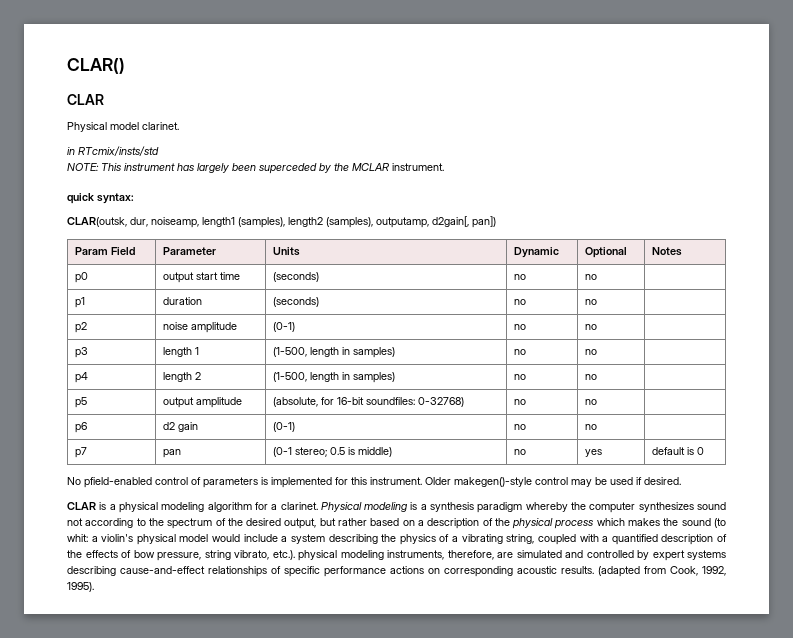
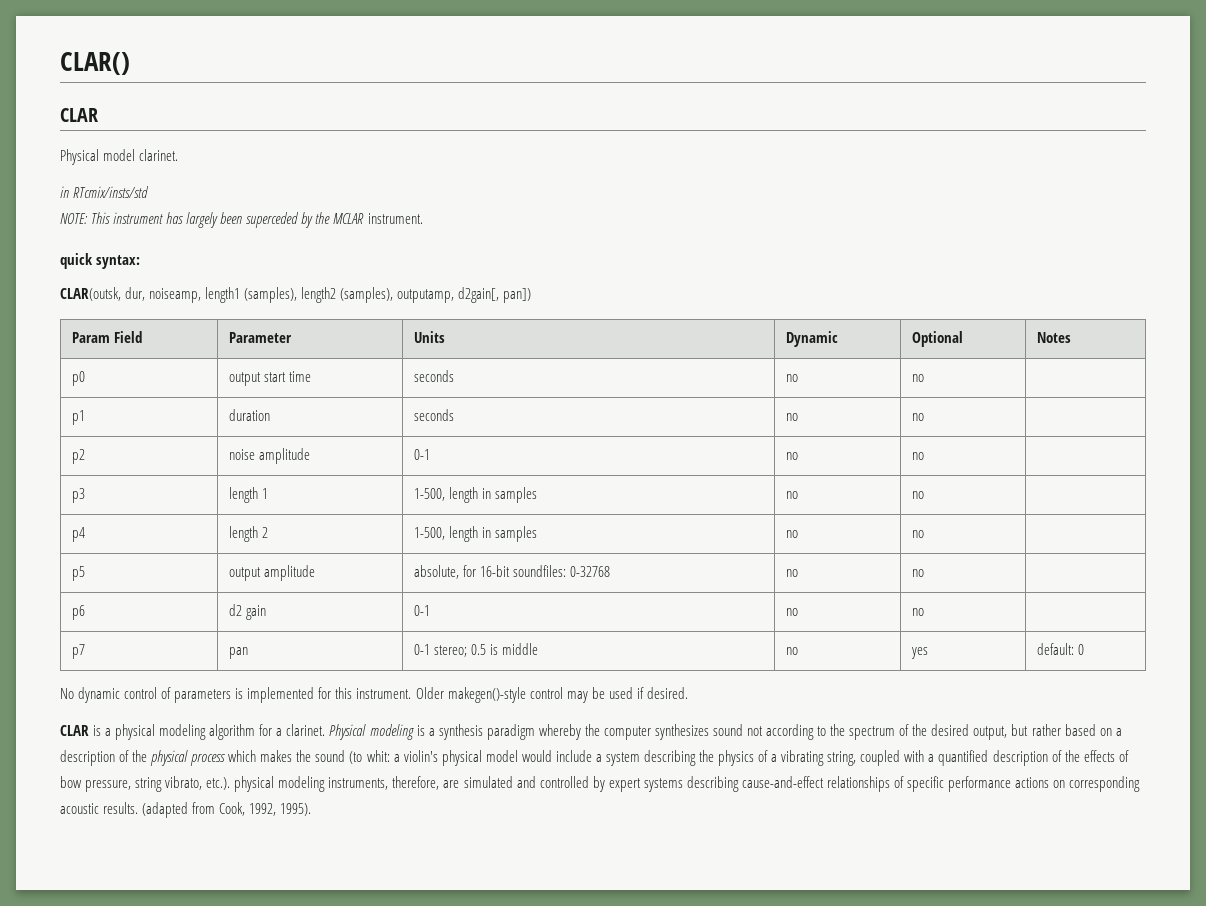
- p0 | output start time | (seconds) | no | no |
+ p0 | output start time | seconds | no | no |
- p1 | duration | (seconds) | no | no |
+ p1 | duration | seconds | no | no |
- p2 | noise amplitude | (0-1) | no | no |
+ p2 | noise amplitude | 0-1 | no | no |
- p3 | length 1 | (1-500, length in samples) | no | no |
+ p3 | length 1 | 1-500, length in samples | no | no |
- p4 | length 2 | (1-500, length in samples) | no | no |
+ p4 | length 2 | 1-500, length in samples | no | no |
- p5 | output amplitude | (absolute, for 16-bit soundfiles: 0-32768) | no | no |
+ p5 | output amplitude | absolute, for 16-bit soundfiles: 0-32768 | no | no |
- p6 | d2 gain | (0-1) | no | no |
+ p6 | d2 gain | 0-1 | no | no |
- p7 | pan | (0-1 stereo; 0.5 is middle) | no | yes | default is 0
+ p7 | pan | 0-1 stereo; 0.5 is middle | no | yes | default: 0
- No pfield-enabled control of parameters is implemented for this instrument.
+ No dynamic control of parameters is implemented for this instrument.

